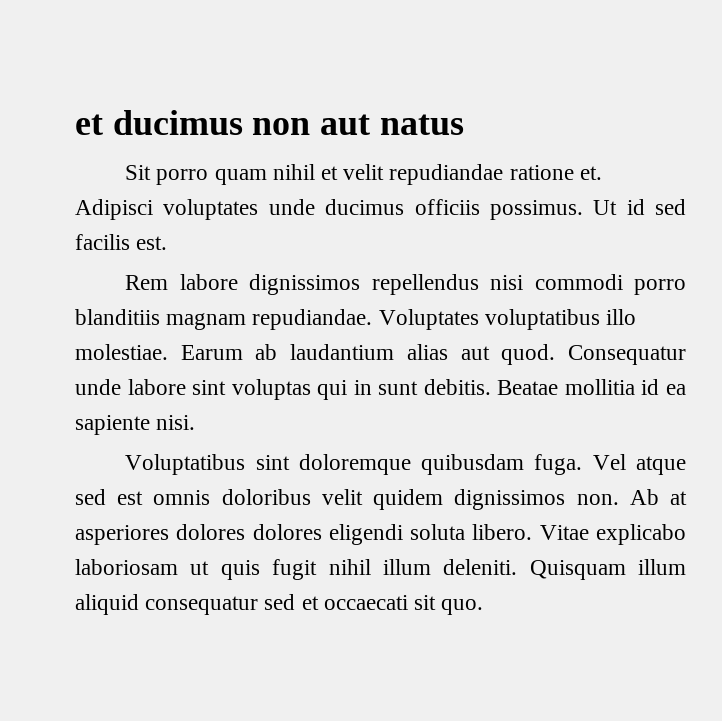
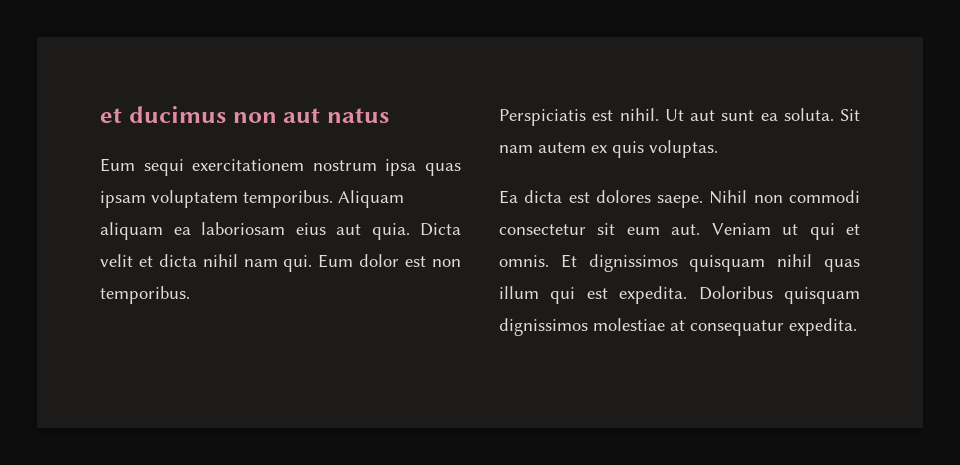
- Sit porro quam nihil et velit repudiandae ratione et. Adipisci voluptates unde ducimus officiis possimus. Ut id sed facilis est.
- Rem labore dignissimos repellendus nisi commodi porro blanditiis magnam repudiandae. Voluptates voluptatibus illo molestiae. Earum ab laudantium alias aut quod. Consequatur unde labore sint voluptas qui in sunt debitis. Beatae mollitia id ea sapiente nisi.
- Voluptatibus sint doloremque quibusdam fuga. Vel atque sed est omnis doloribus velit quidem dignissimos non. Ab at asperiores dolores dolores eligendi soluta libero. Vitae explicabo laboriosam ut quis fugit nihil illum deleniti. Quisquam illum aliquid consequatur sed et occaecati sit quo.
+ Eum sequi exercitationem nostrum ipsa quas ipsam voluptatem temporibus. Aliquam aliquam ea laboriosam eius aut quia. Dicta velit et dicta nihil nam qui. Eum dolor est non temporibus.
+ Perspiciatis est nihil. Ut aut sunt ea soluta. Sit nam autem ex quis voluptas.
+ Ea dicta est dolores saepe. Nihil non commodi consectetur sit eum aut. Veniam ut qui et omnis. Et dignissimos quisquam nihil quas illum qui est expedita. Doloribus quisquam dignissimos molestiae at consequatur expedita.

